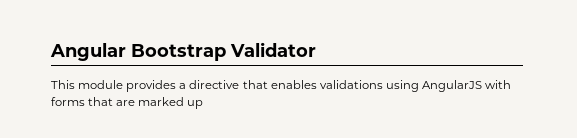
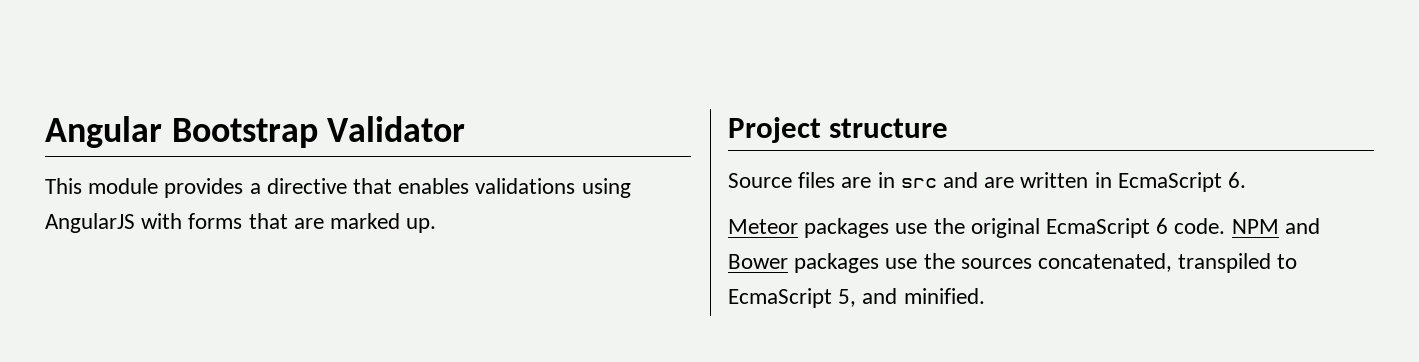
- This module provides a directive that enables validations using AngularJS with forms that are marked up
+ This module provides a directive that enables validations using AngularJS with forms that are marked up.
+ Project structure
+ Source files are in src and are written in EcmaScript 6.
+ Meteor packages use the original EcmaScript 6 code. NPM and Bower packages use the sources concatenated, transpiled to EcmaScript 5, and minified.

